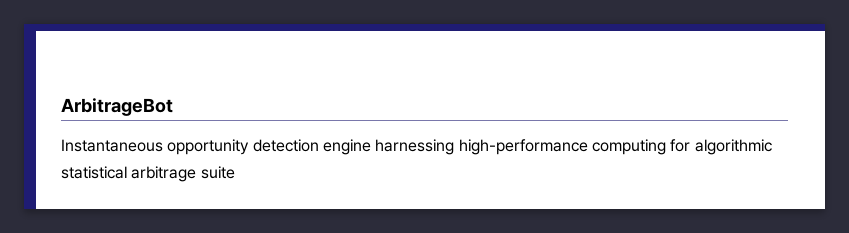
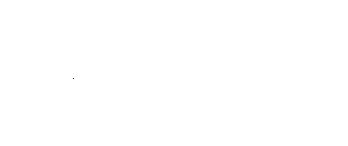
- ArbitrageBot
- Instantaneous opportunity detection engine harnessing high-performance computing for algorithmic statistical arbitrage suite
+ .

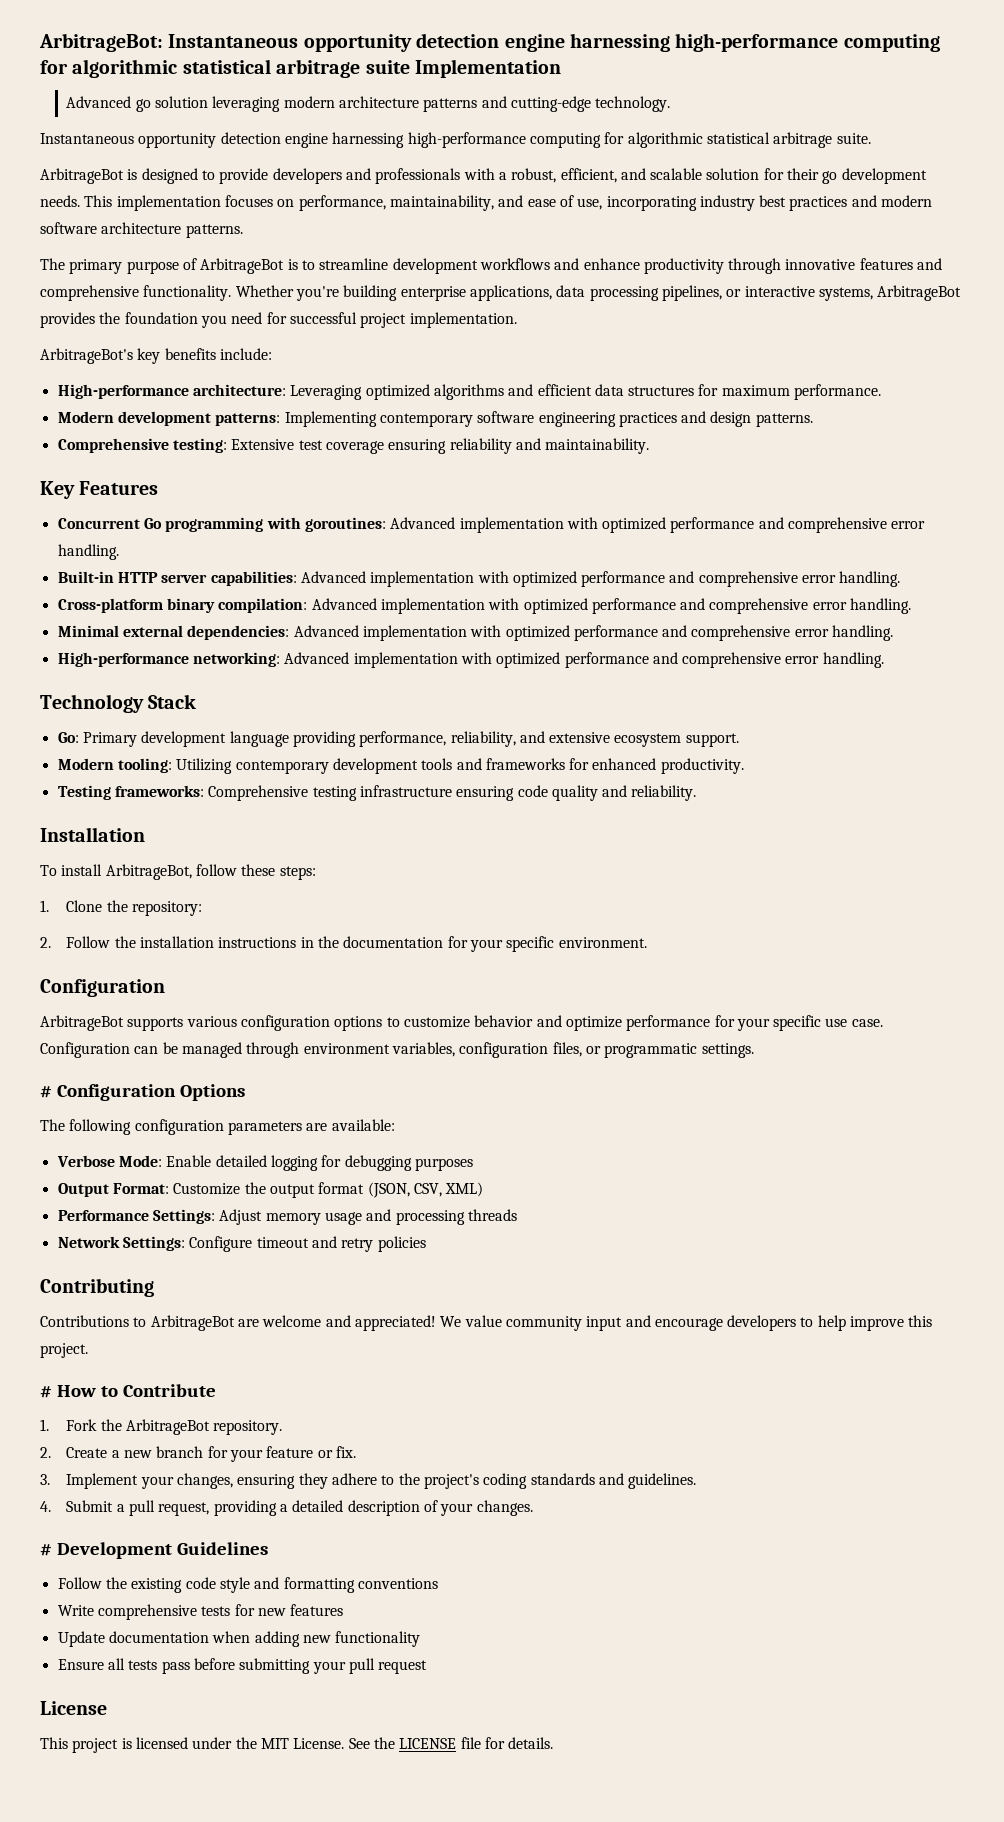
- .
+ ArbitrageBot: Instantaneous opportunity detection engine harnessing high-performance computing for algorithmic statistical arbitrage suite Implementation
+ Advanced go solution leveraging modern architecture patterns and cutting-edge technology.
+ Instantaneous opportunity detection engine harnessing high-performance computing for algorithmic statistical arbitrage suite.
+ ArbitrageBot is designed to provide developers and professionals with a robust, efficient, and scalable solution for their go development needs. This implementation focuses on performance, maintainability, and ease of use, incorporating industry best practices and modern software architecture patterns.
+ The primary purpose of ArbitrageBot is to streamline development workflows and enhance productivity through innovative features and comprehensive functionality. Whether you're building enterprise applications, data processing pipelines, or interactive systems, ArbitrageBot provides the foundation you need for successful project implementation.
+ ArbitrageBot's key benefits include:
+ High-performance architecture: Leveraging optimized algorithms and efficient data structures for maximum performance.
+ Modern development patterns: Implementing contemporary software engineering practices and design patterns.
+ Comprehensive testing: Extensive test coverage ensuring reliability and maintainability.
+ Key Features
+ Concurrent Go programming with goroutines: Advanced implementation with optimized performance and comprehensive error handling.
+ Built-in HTTP server capabilities: Advanced implementation with optimized performance and comprehensive error handling.
+ Cross-platform binary compilation: Advanced implementation with optimized performance and comprehensive error handling.
+ Minimal external dependencies: Advanced implementation with optimized performance and comprehensive error handling.
+ High-performance networking: Advanced implementation with optimized performance and comprehensive error handling.
+ Technology Stack
+ Go: Primary development language providing performance, reliability, and extensive ecosystem support.
+ Modern tooling: Utilizing contemporary development tools and frameworks for enhanced productivity.
+ Testing frameworks: Comprehensive testing infrastructure ensuring code quality and reliability.
+ Installation
+ To install ArbitrageBot, follow these steps:
+ 1. Clone the repository:
+ 2. Follow the installation instructions in the documentation for your specific environment.
+ Configuration
+ ArbitrageBot supports various configuration options to customize behavior and optimize performance for your specific use case. Configuration can be managed through environment variables, configuration files, or programmatic settings.
+ # Configuration Options
+ The following configuration parameters are available:
+ Verbose Mode: Enable detailed logging for debugging purposes
+ Output Format: Customize the output format (JSON, CSV, XML)
+ Performance Settings: Adjust memory usage and processing threads
+ Network Settings: Configure timeout and retry policies
+ Contributing
+ Contributions to ArbitrageBot are welcome and appreciated! We value community input and encourage developers to help improve this project.
+ # How to Contribute
+ 1. Fork the ArbitrageBot repository.
+ 2. Create a new branch for your feature or fix.
+ 3. Implement your changes, ensuring they adhere to the project's coding standards and guidelines.
+ 4. Submit a pull request, providing a detailed description of your changes.
+ # Development Guidelines
+ Follow the existing code style and formatting conventions
+ Write comprehensive tests for new features
+ Update documentation when adding new functionality
+ Ensure all tests pass before submitting your pull request
+ License
+ This project is licensed under the MIT License. See the LICENSE file for details.

